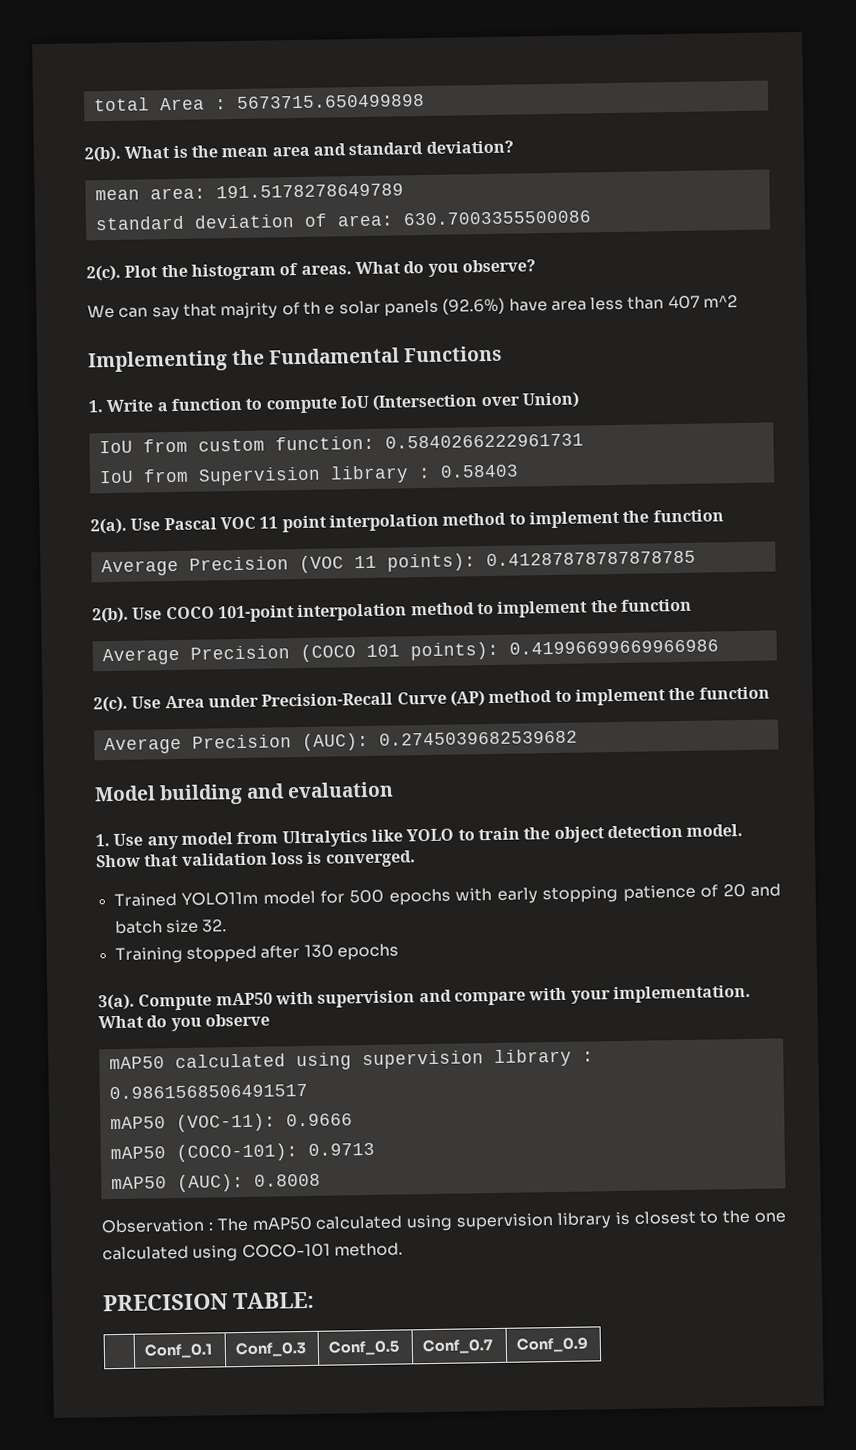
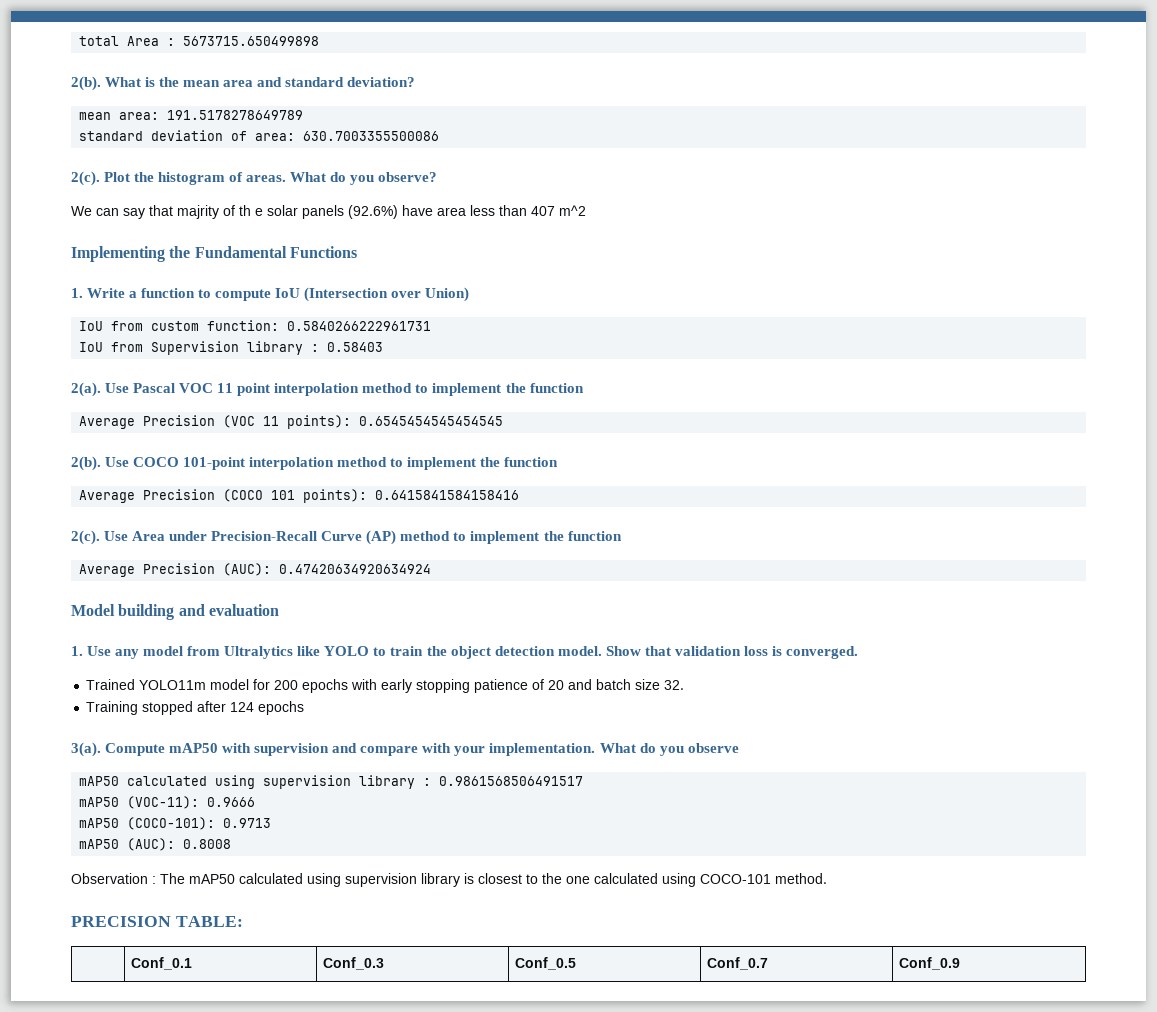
- Average Precision (VOC 11 points): 0.41287878787878785
+ Average Precision (VOC 11 points): 0.6545454545454545
- Average Precision (COCO 101 points): 0.41996699669966986
+ Average Precision (COCO 101 points): 0.6415841584158416
- Average Precision (AUC): 0.2745039682539682
+ Average Precision (AUC): 0.47420634920634924
- Trained YOLO11m model for 500 epochs with early stopping patience of 20 and batch size 32.
+ Trained YOLO11m model for 200 epochs with early stopping patience of 20 and batch size 32.
- Training stopped after 130 epochs
+ Training stopped after 124 epochs

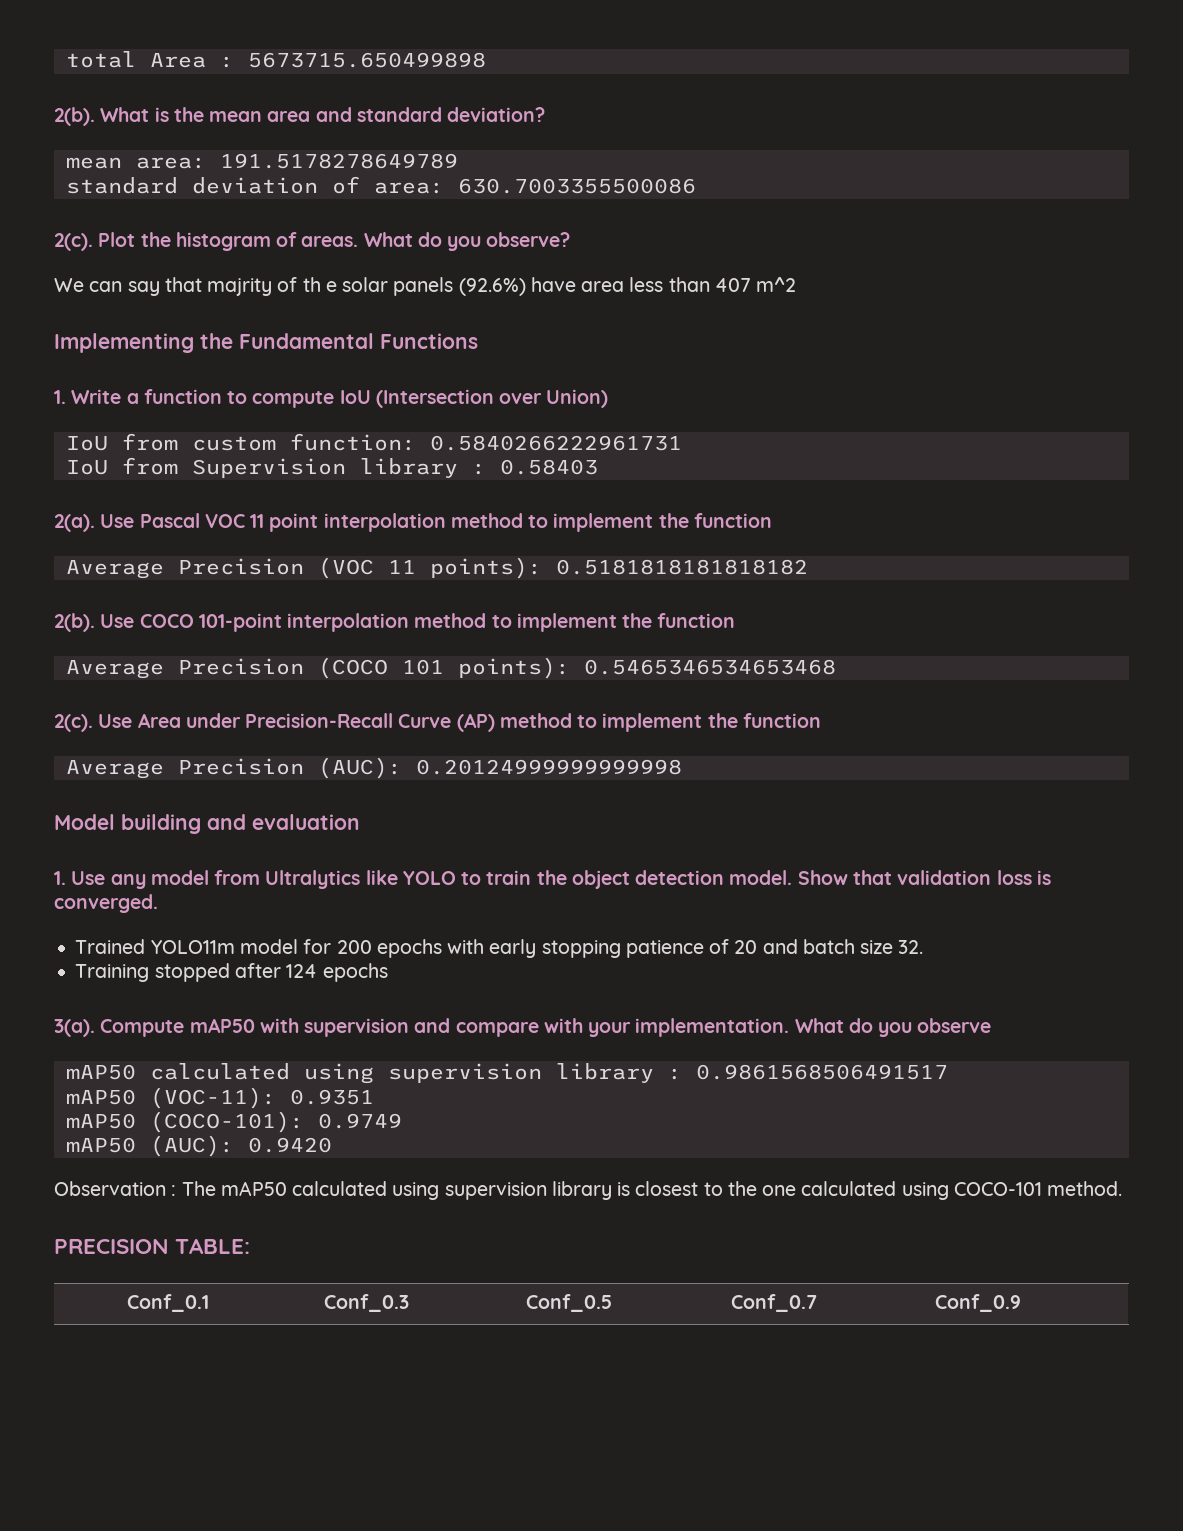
- Average Precision (VOC 11 points): 0.6545454545454545
+ Average Precision (VOC 11 points): 0.5181818181818182
- Average Precision (COCO 101 points): 0.6415841584158416
+ Average Precision (COCO 101 points): 0.5465346534653468
- Average Precision (AUC): 0.47420634920634924
+ Average Precision (AUC): 0.20124999999999998
- mAP50 (VOC-11): 0.9666
+ mAP50 (VOC-11): 0.9351
- mAP50 (COCO-101): 0.9713
+ mAP50 (COCO-101): 0.9749
- mAP50 (AUC): 0.8008
+ mAP50 (AUC): 0.9420

